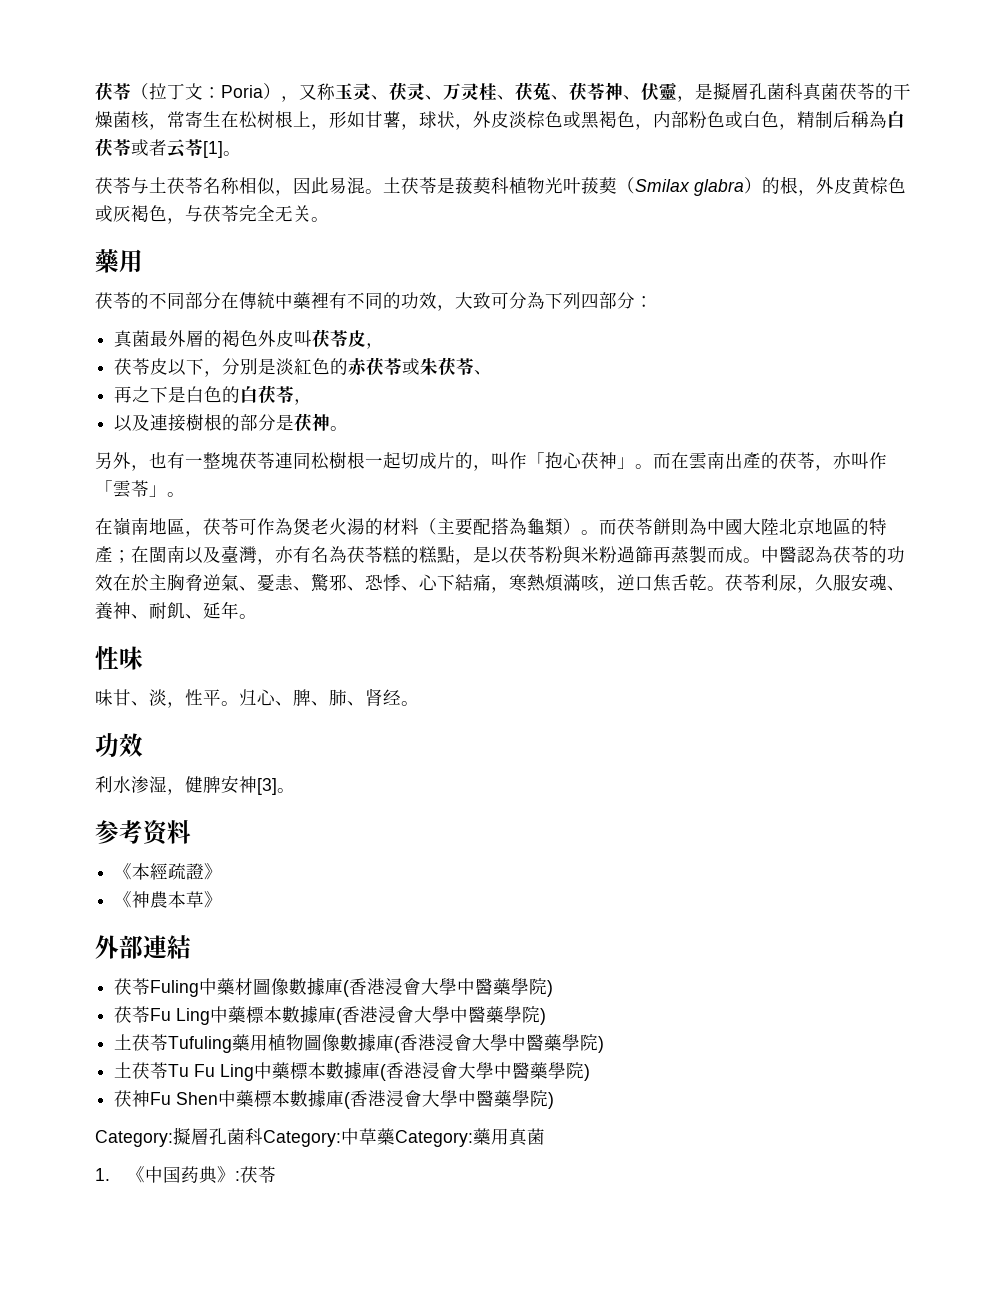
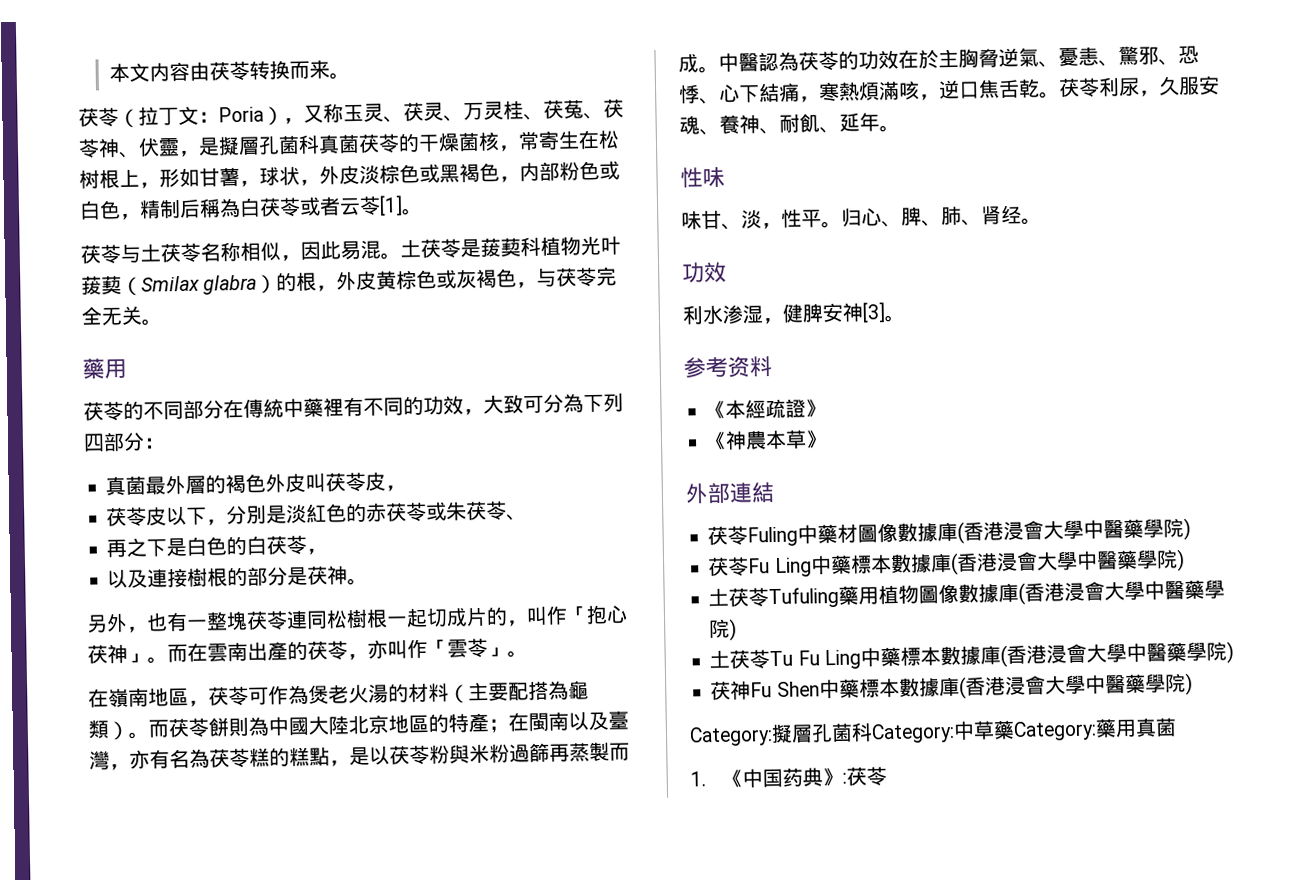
+ 本文内容由茯苓转换而来。

